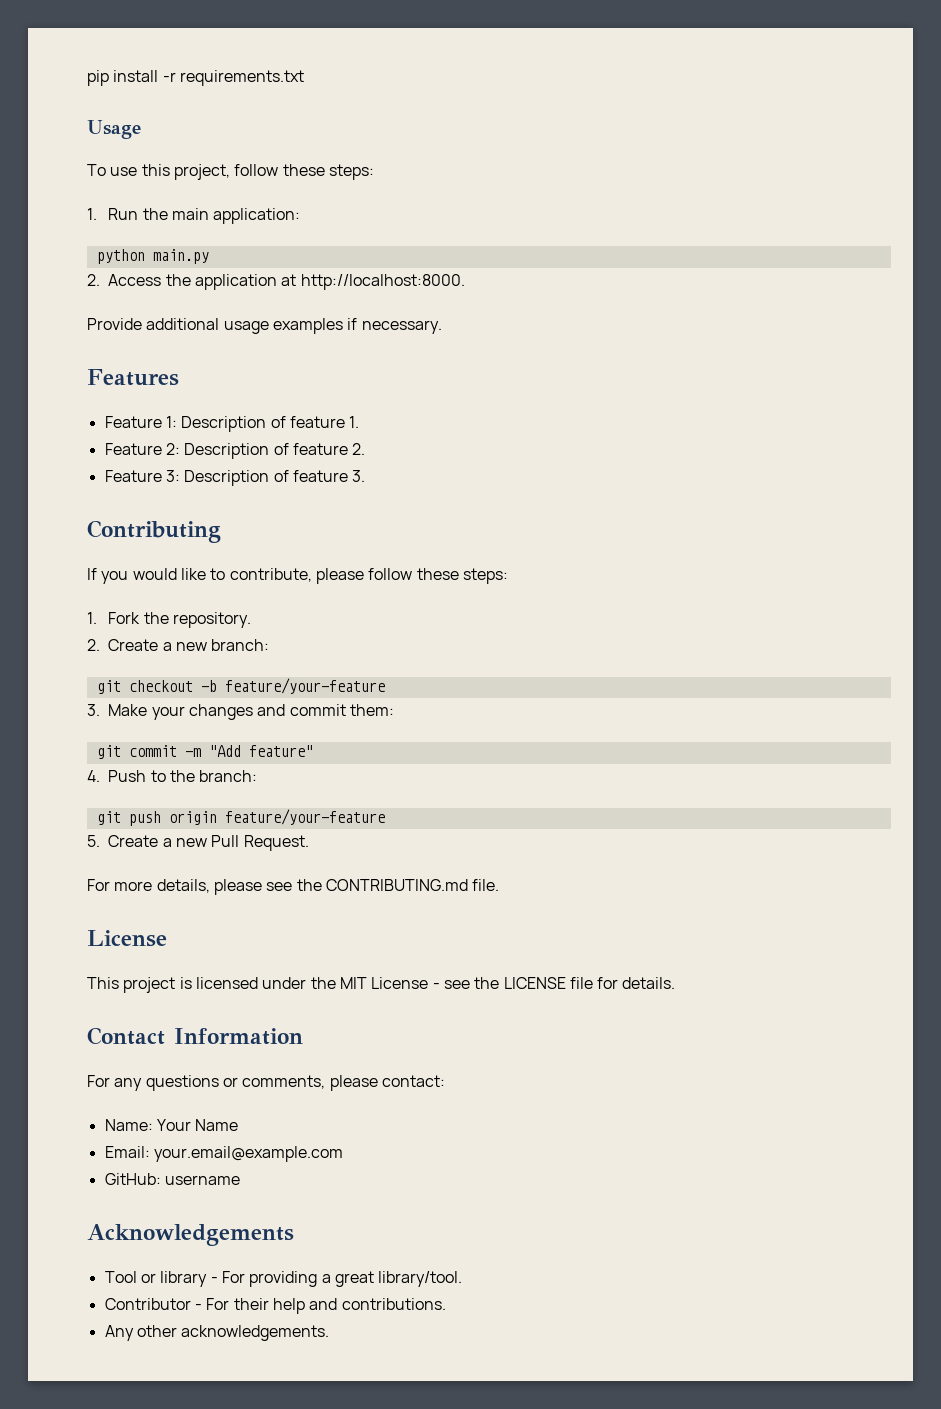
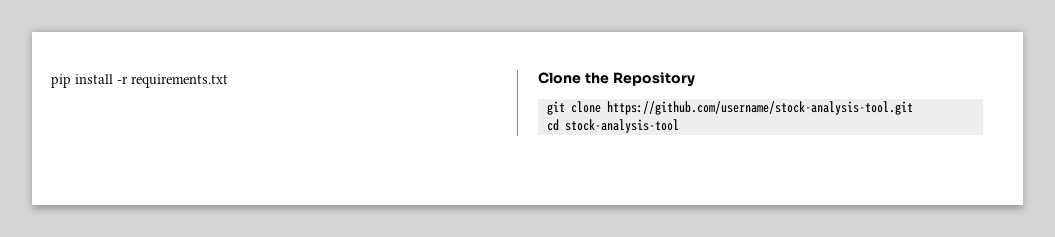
- Usage
- To use this project, follow these steps:
- 1. Run the main application:
- python main.py
- 2. Access the application at http://localhost:8000.
- Provide additional usage examples if necessary.
- Features
- Feature 1: Description of feature 1.
- Feature 2: Description of feature 2.
- Feature 3: Description of feature 3.
- Contributing
- If you would like to contribute, please follow these steps:
- 1. Fork the repository.
- 2. Create a new branch:
- git checkout -b feature/your-feature
- 3. Make your changes and commit them:
- git commit -m "Add feature"
- 4. Push to the branch:
- git push origin feature/your-feature
- 5. Create a new Pull Request.
- For more details, please see the CONTRIBUTING.md file.
- License
- This project is licensed under the MIT License - see the LICENSE file for details.
- Contact Information
- For any questions or comments, please contact:
- Name: Your Name
- Email: your.email@example.com
- GitHub: username
- Acknowledgements
- Tool or library - For providing a great library/tool.
- Contributor - For their help and contributions.
- Any other acknowledgements.
+ Clone the Repository
+ git clone https://github.com/username/stock-analysis-tool.git
+ cd stock-analysis-tool

